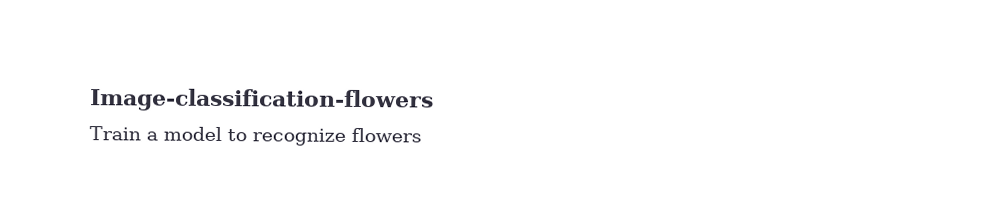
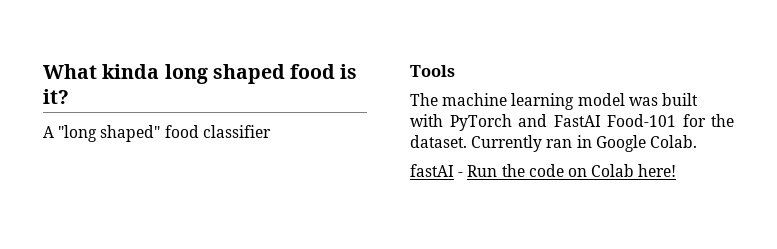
- Image-classification-flowers
- Train a model to recognize flowers
+ What kinda long shaped food is it?
+ A "long shaped" food classifier
+ Tools
+ The machine learning model was built with PyTorch and FastAI Food-101 for the dataset. Currently ran in Google Colab.
+ fastAI - Run the code on Colab here!

